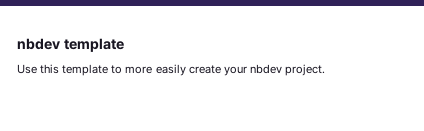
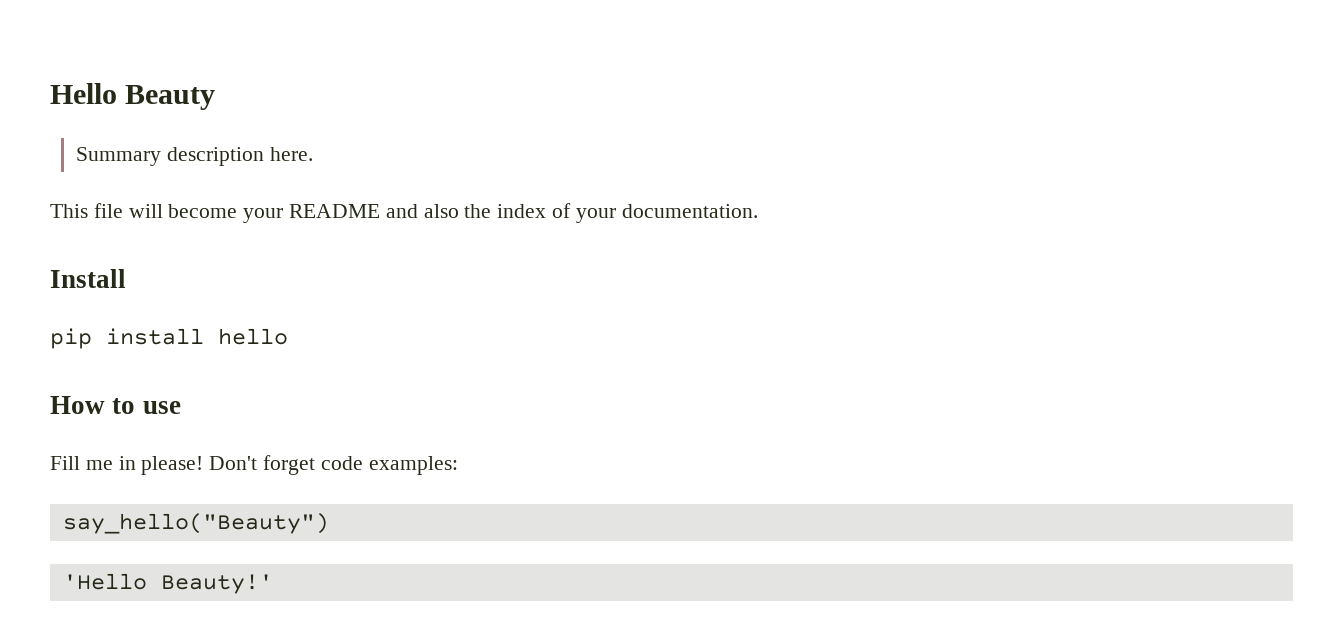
- nbdev template
- Use this template to more easily create your nbdev project.
+ Hello Beauty
+ Summary description here.
+ This file will become your README and also the index of your documentation.
+ Install
+ pip install hello
+ How to use
+ Fill me in please! Don't forget code examples:
+ say_hello("Beauty")
+ 'Hello Beauty!'

